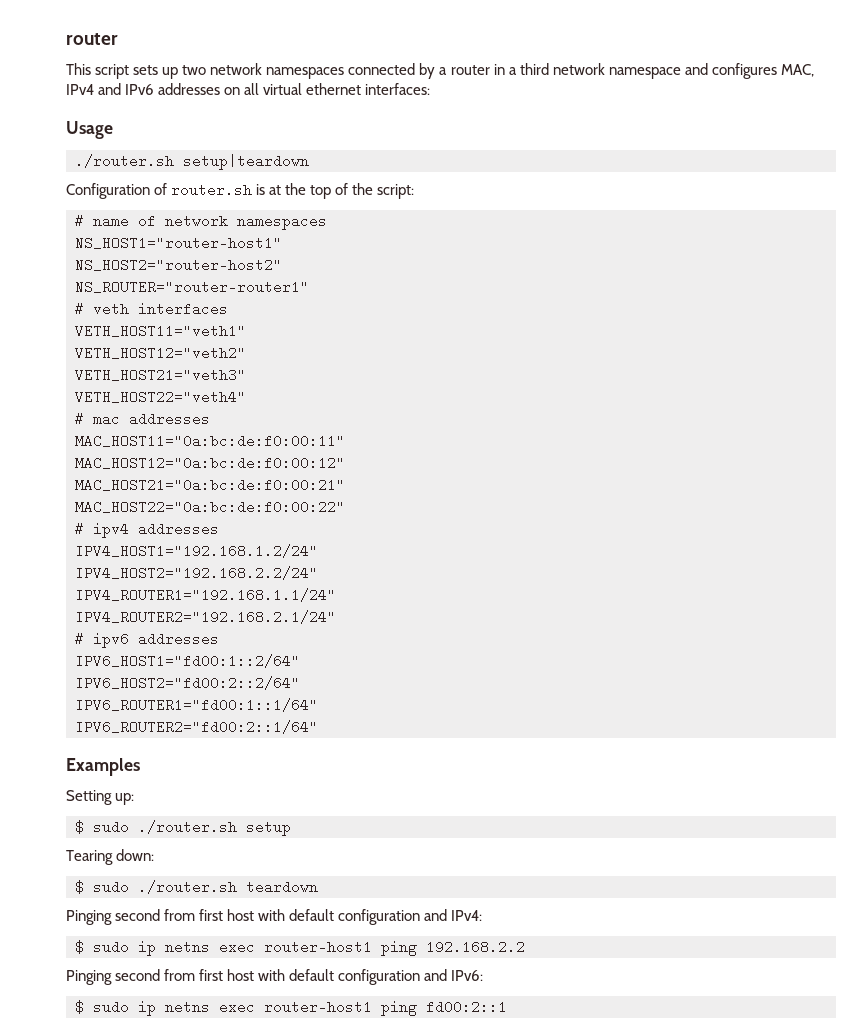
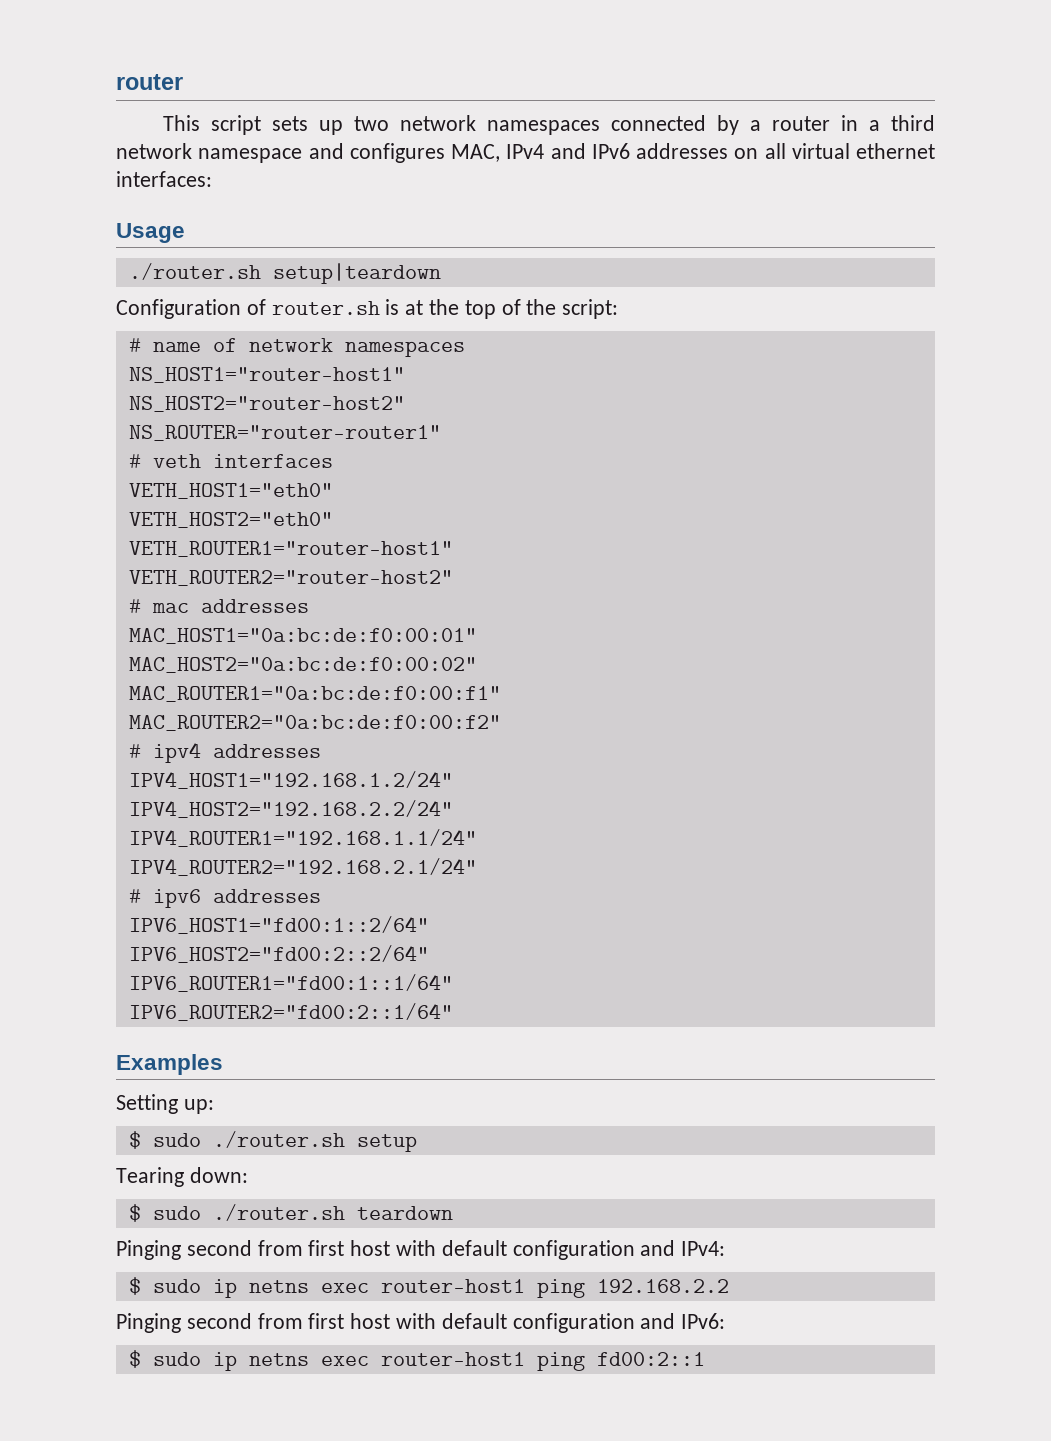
- VETH_HOST11="veth1"
- VETH_HOST12="veth2"
- VETH_HOST21="veth3"
- VETH_HOST22="veth4"
+ VETH_HOST1="eth0"
+ VETH_HOST2="eth0"
+ VETH_ROUTER1="router-host1"
+ VETH_ROUTER2="router-host2"
- MAC_HOST11="0a:bc:de:f0:00:11"
- MAC_HOST12="0a:bc:de:f0:00:12"
- MAC_HOST21="0a:bc:de:f0:00:21"
- MAC_HOST22="0a:bc:de:f0:00:22"
+ MAC_HOST1="0a:bc:de:f0:00:01"
+ MAC_HOST2="0a:bc:de:f0:00:02"
+ MAC_ROUTER1="0a:bc:de:f0:00:f1"
+ MAC_ROUTER2="0a:bc:de:f0:00:f2"

